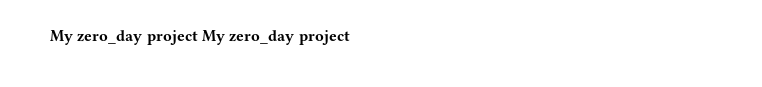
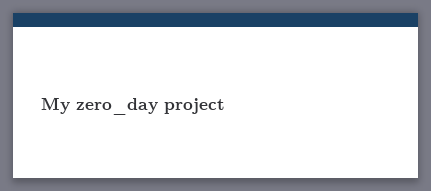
- My zero_day project My zero_day project
+ My zero_day project

